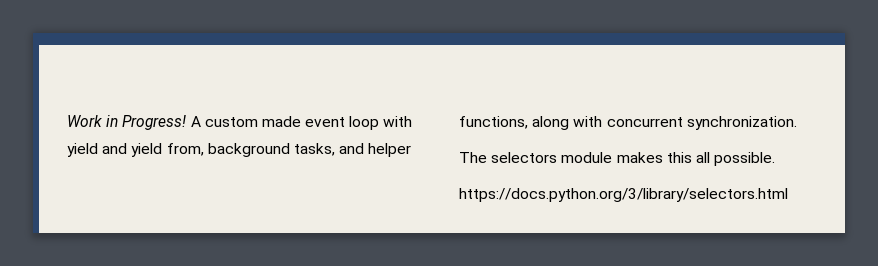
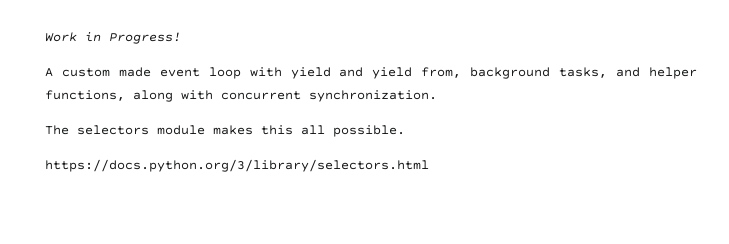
- Work in Progress! A custom made event loop with yield and yield from, background tasks, and helper functions, along with concurrent synchronization.
+ Work in Progress!
+ A custom made event loop with yield and yield from, background tasks, and helper functions, along with concurrent synchronization.

